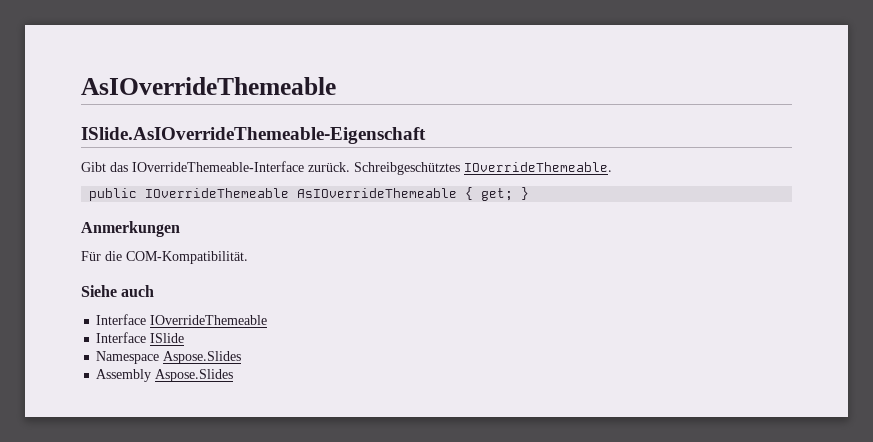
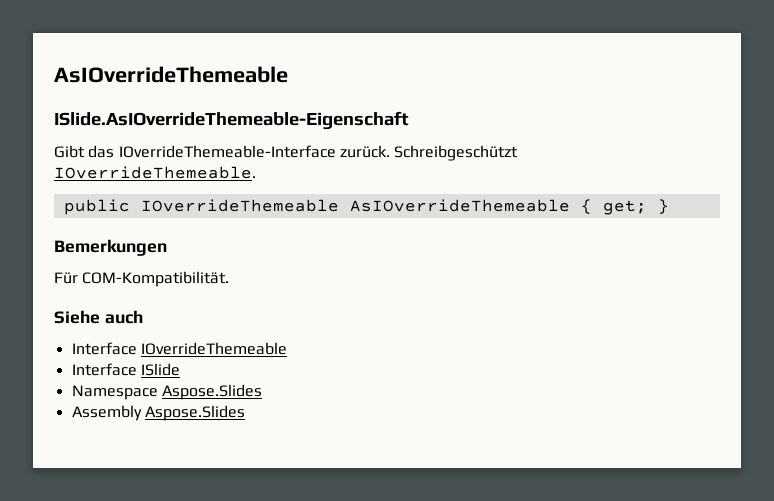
- Schreibgeschütztes IOverrideThemeable.
+ Schreibgeschützt IOverrideThemeable.
- Anmerkungen
+ Bemerkungen
- Für die COM-Kompatibilität.
+ Für COM-Kompatibilität.

